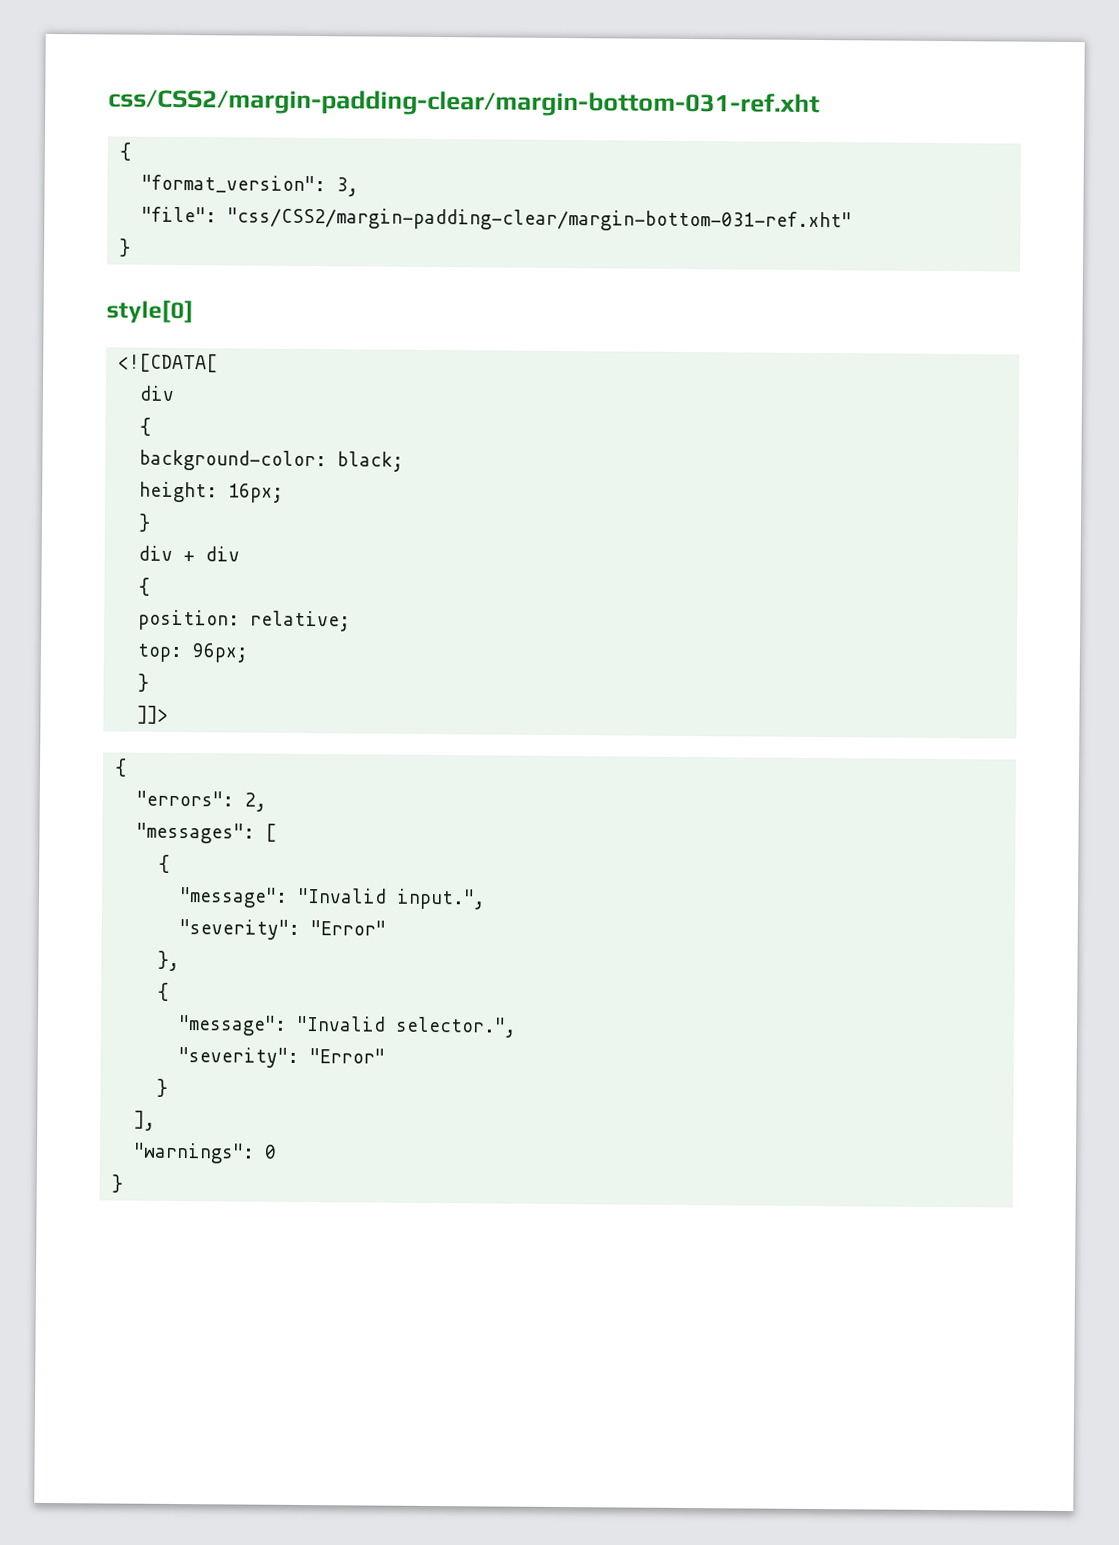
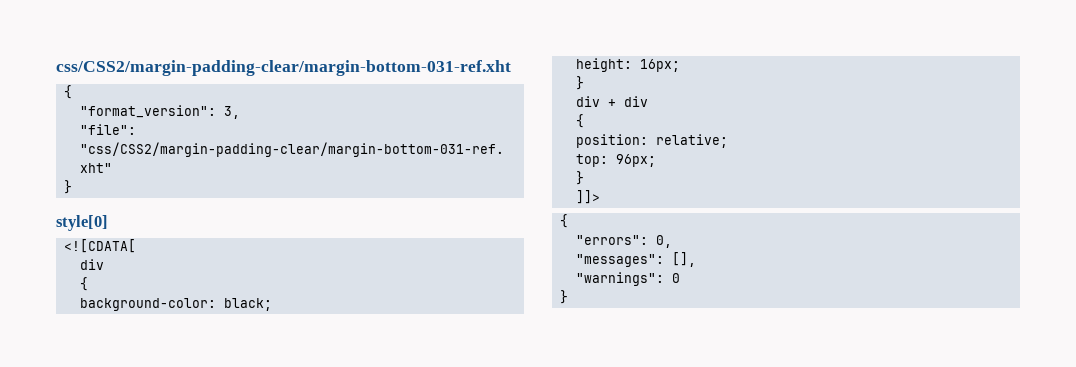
- "errors": 2,
+ "errors": 0,
- "messages": [
- {
- "message": "Invalid input.",
- "severity": "Error"
- },
- {
- "message": "Invalid selector.",
- "severity": "Error"
- }
- ],
+ "messages": [],

